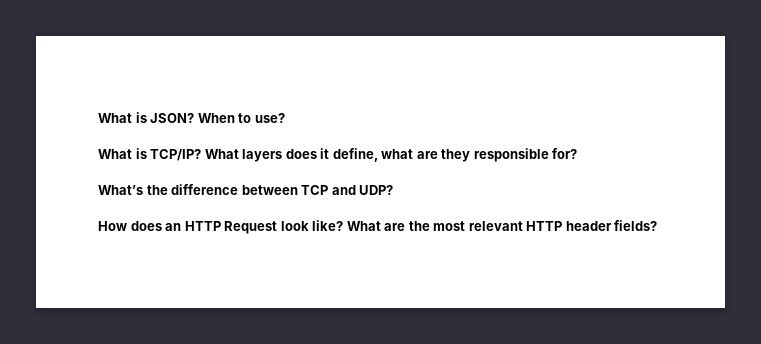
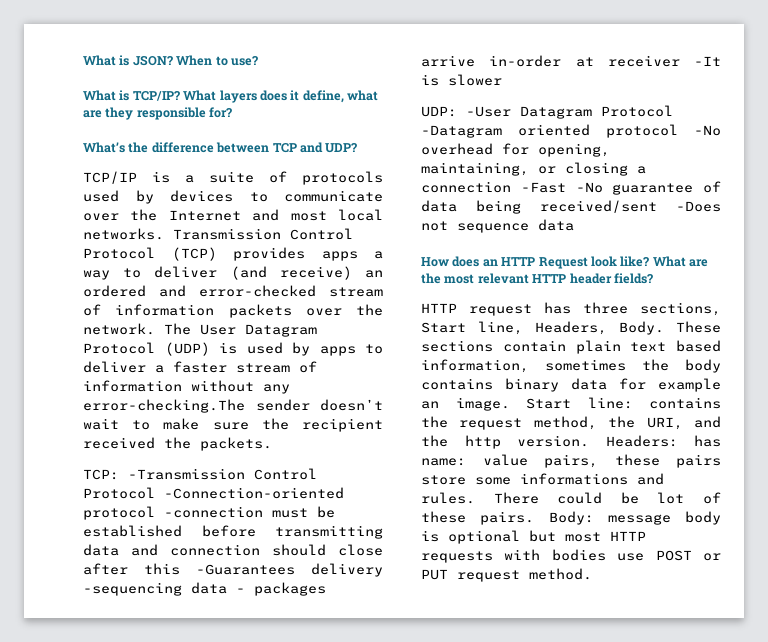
+ TCP/IP is a suite of protocols used by devices to communicate over the Internet and most local networks. Transmission Control Protocol (TCP) provides apps a way to deliver (and receive) an ordered and error-checked stream of information packets over the network. The User Datagram Protocol (UDP) is used by apps to deliver a faster stream of information without any error-checking.The sender doesn’t wait to make sure the recipient received the packets.
+ TCP: -Transmission Control Protocol -Connection-oriented protocol -connection must be established before transmitting data and connection should close after this -Guarantees delivery -sequencing data - packages arrive in-order at receiver -It is slower
+ UDP: -User Datagram Protocol -Datagram oriented protocol -No overhead for opening, maintaining, or closing a connection -Fast -No guarantee of data being received/sent -Does not sequence data
+ HTTP request has three sections, Start line, Headers, Body. These sections contain plain text based information, sometimes the body contains binary data for example an image. Start line: contains the request method, the URI, and the http version. Headers: has name: value pairs, these pairs store some informations and rules. There could be lot of these pairs. Body: message body is optional but most HTTP requests with bodies use POST or PUT request method.

